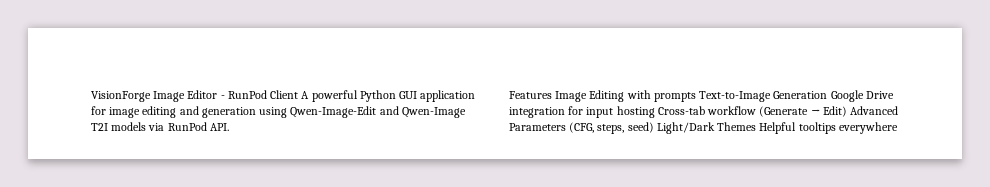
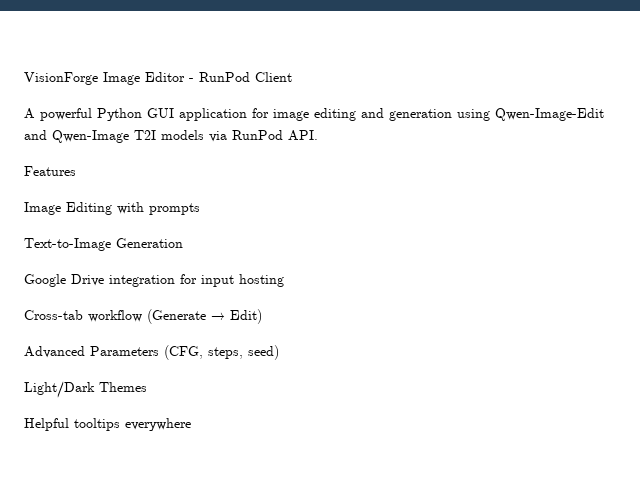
- VisionForge Image Editor - RunPod Client A powerful Python GUI application for image editing and generation using Qwen-Image-Edit and Qwen-Image T2I models via RunPod API.
+ VisionForge Image Editor - RunPod Client
+ A powerful Python GUI application for image editing and generation using Qwen-Image-Edit and Qwen-Image T2I models via RunPod API.
- Features Image Editing with prompts Text-to-Image Generation Google Drive integration for input hosting Cross-tab workflow (Generate → Edit) Advanced Parameters (CFG, steps, seed) Light/Dark Themes Helpful tooltips everywhere
+ Features
+ Image Editing with prompts
+ Text-to-Image Generation
+ Google Drive integration for input hosting
+ Cross-tab workflow (Generate → Edit)
+ Advanced Parameters (CFG, steps, seed)
+ Light/Dark Themes
+ Helpful tooltips everywhere

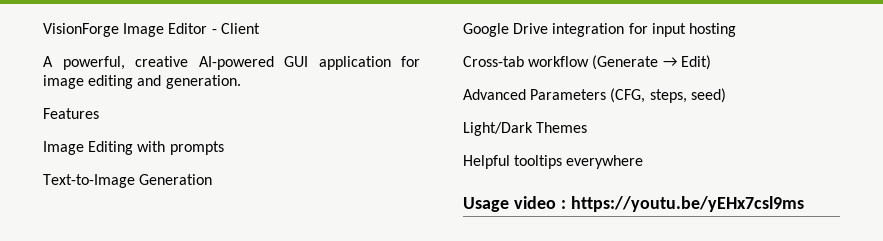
- VisionForge Image Editor - RunPod Client
+ VisionForge Image Editor - Client
- A powerful Python GUI application for image editing and generation using Qwen-Image-Edit and Qwen-Image T2I models via RunPod API.
+ A powerful, creative AI-powered GUI application for image editing and generation.
+ Usage video : https://youtu.be/yEHx7csl9ms

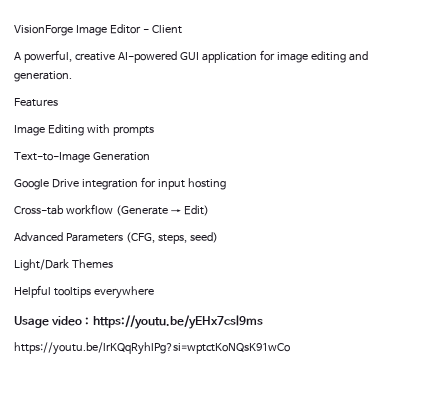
+ https://youtu.be/lrKQqRyhlPg?si=wptctKoNQsK91wCo

